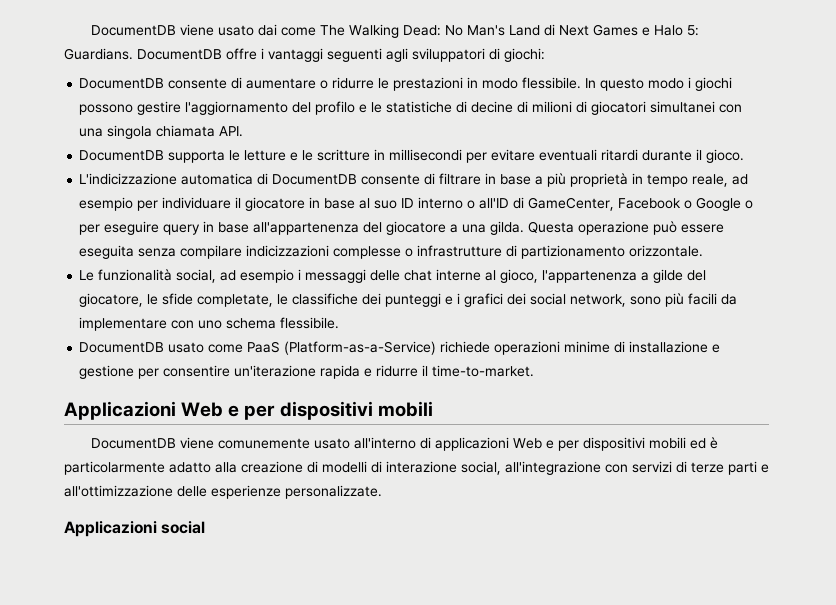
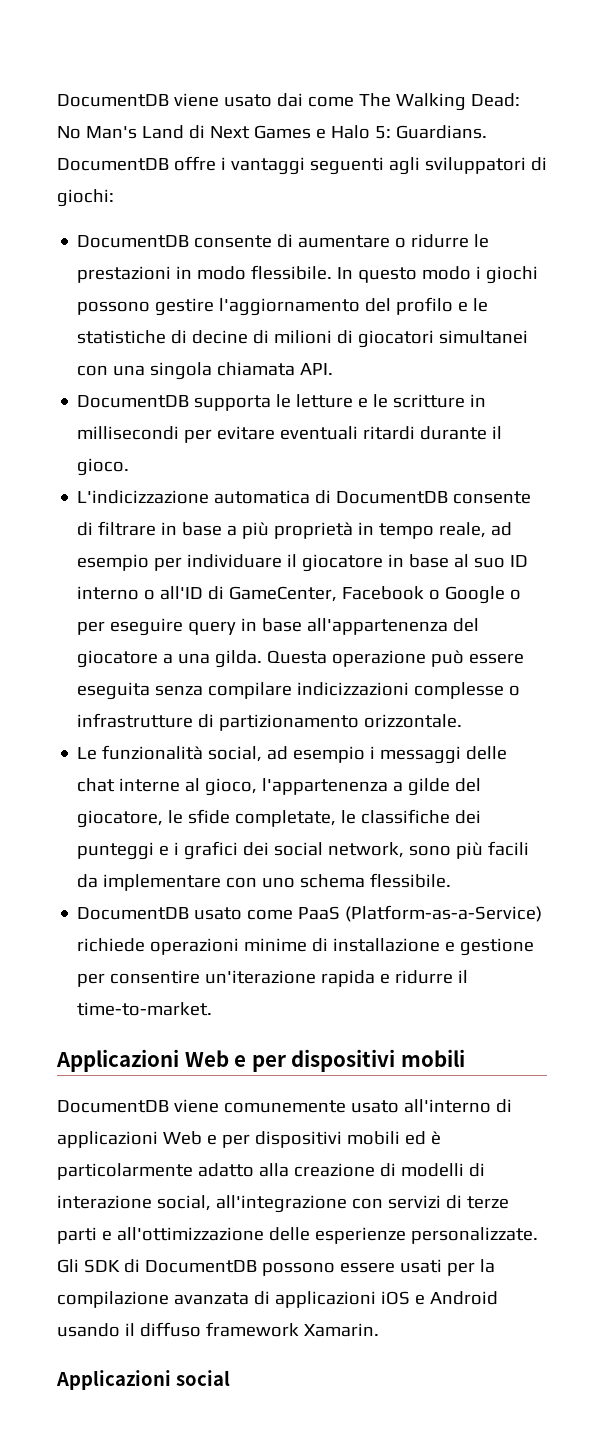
+ Gli SDK di DocumentDB possono essere usati per la compilazione avanzata di applicazioni iOS e Android usando il diffuso framework Xamarin.

